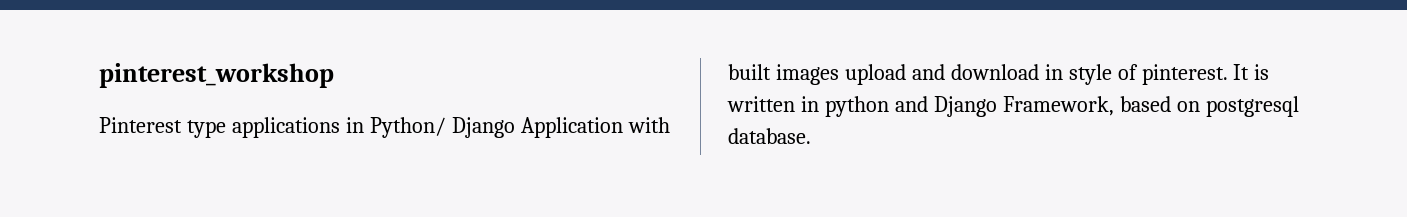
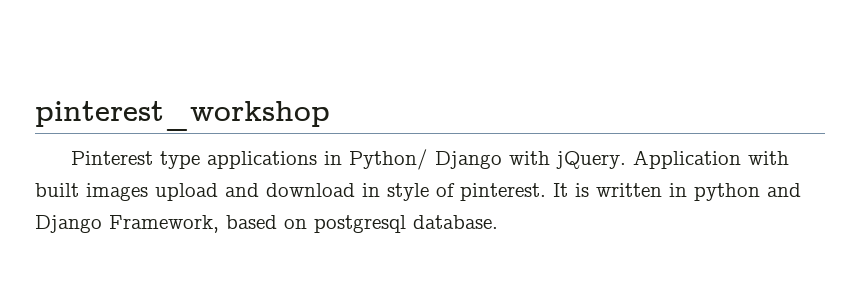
- Pinterest type applications in Python/ Django Application with built images upload and download in style of pinterest.
+ Pinterest type applications in Python/ Django with jQuery. Application with built images upload and download in style of pinterest.

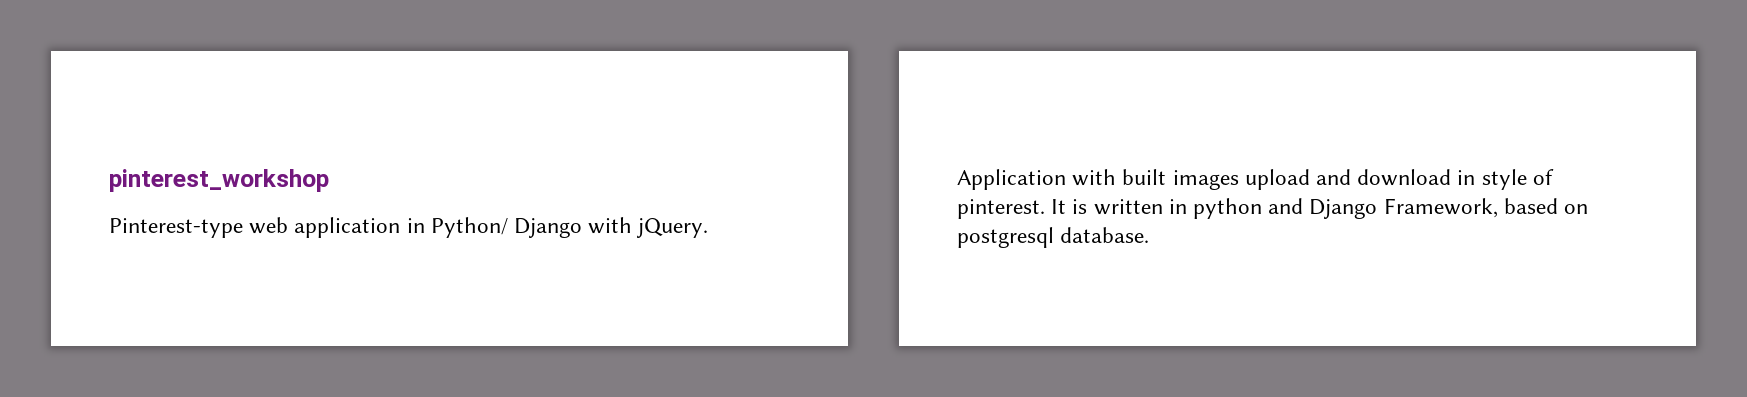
- Pinterest type applications in Python/ Django with jQuery.
+ Pinterest-type web application in Python/ Django with jQuery.

